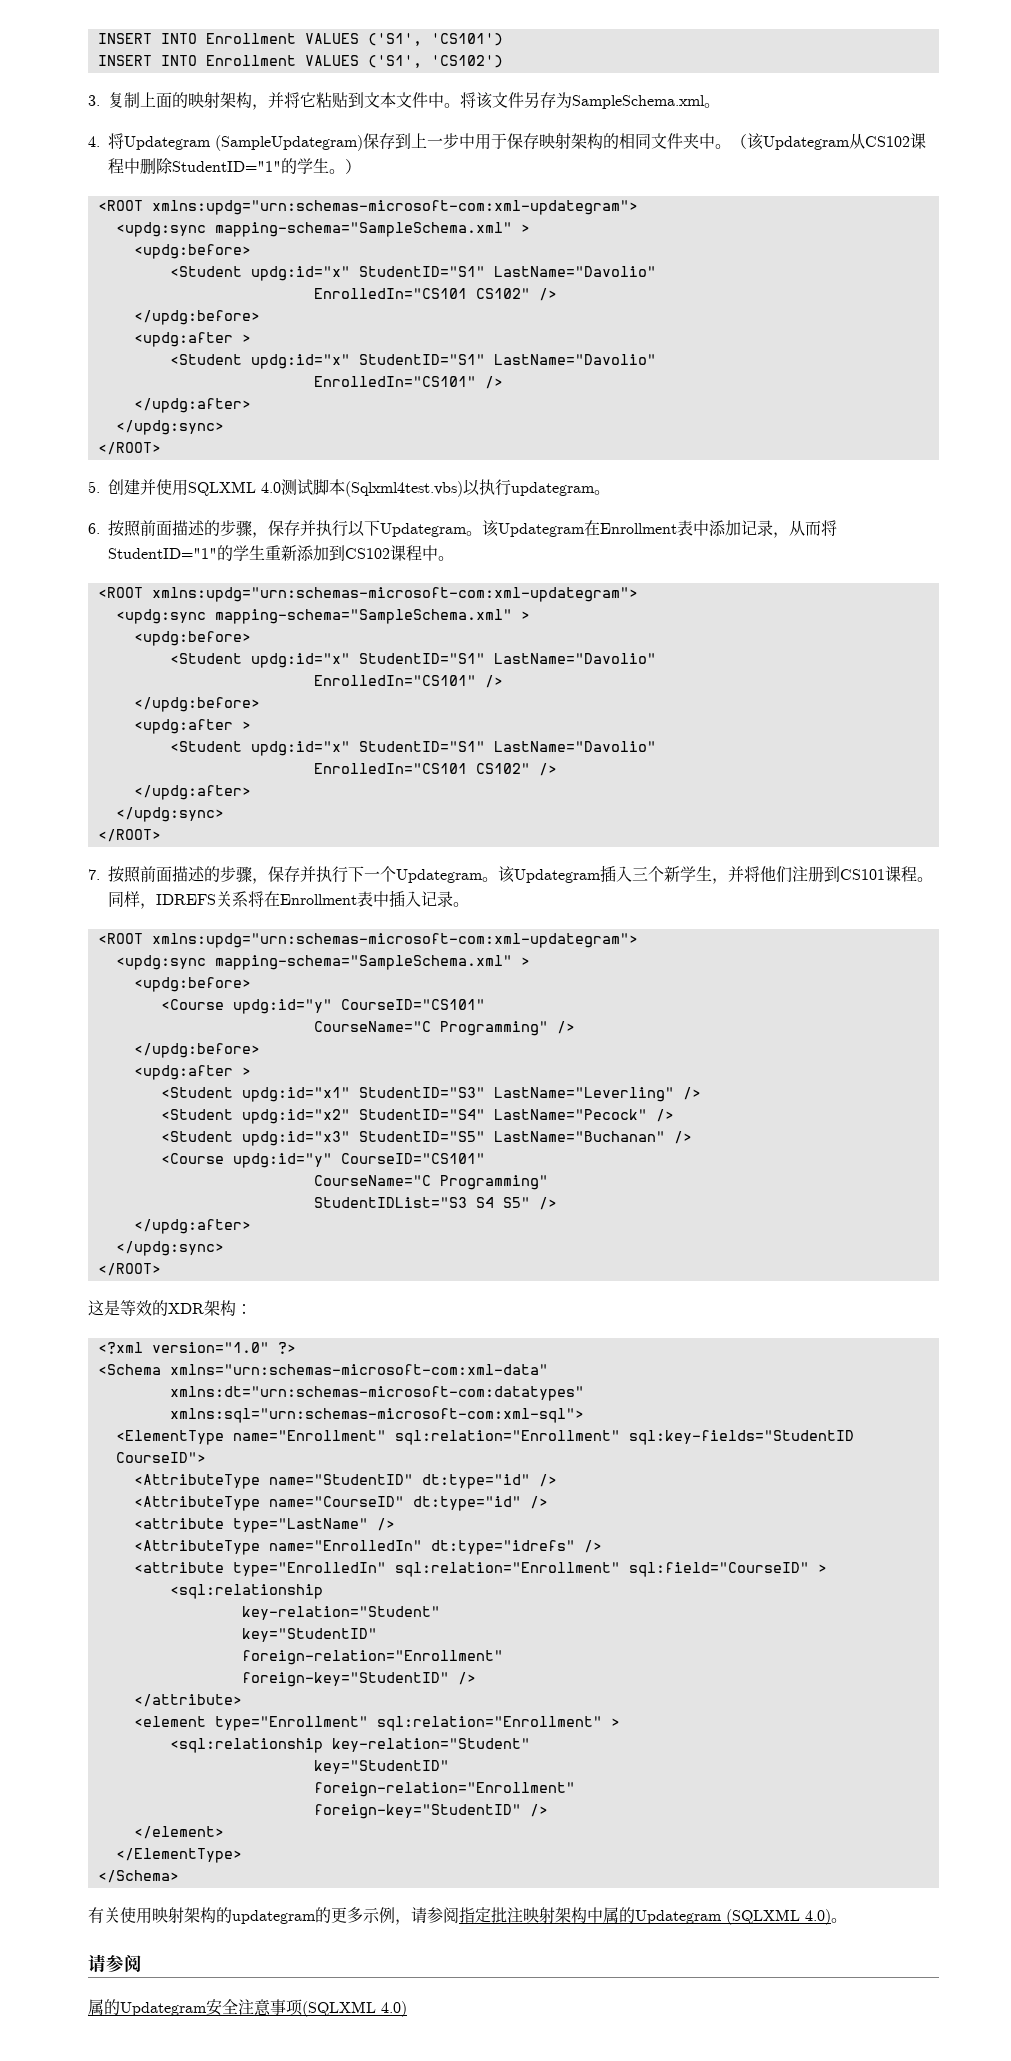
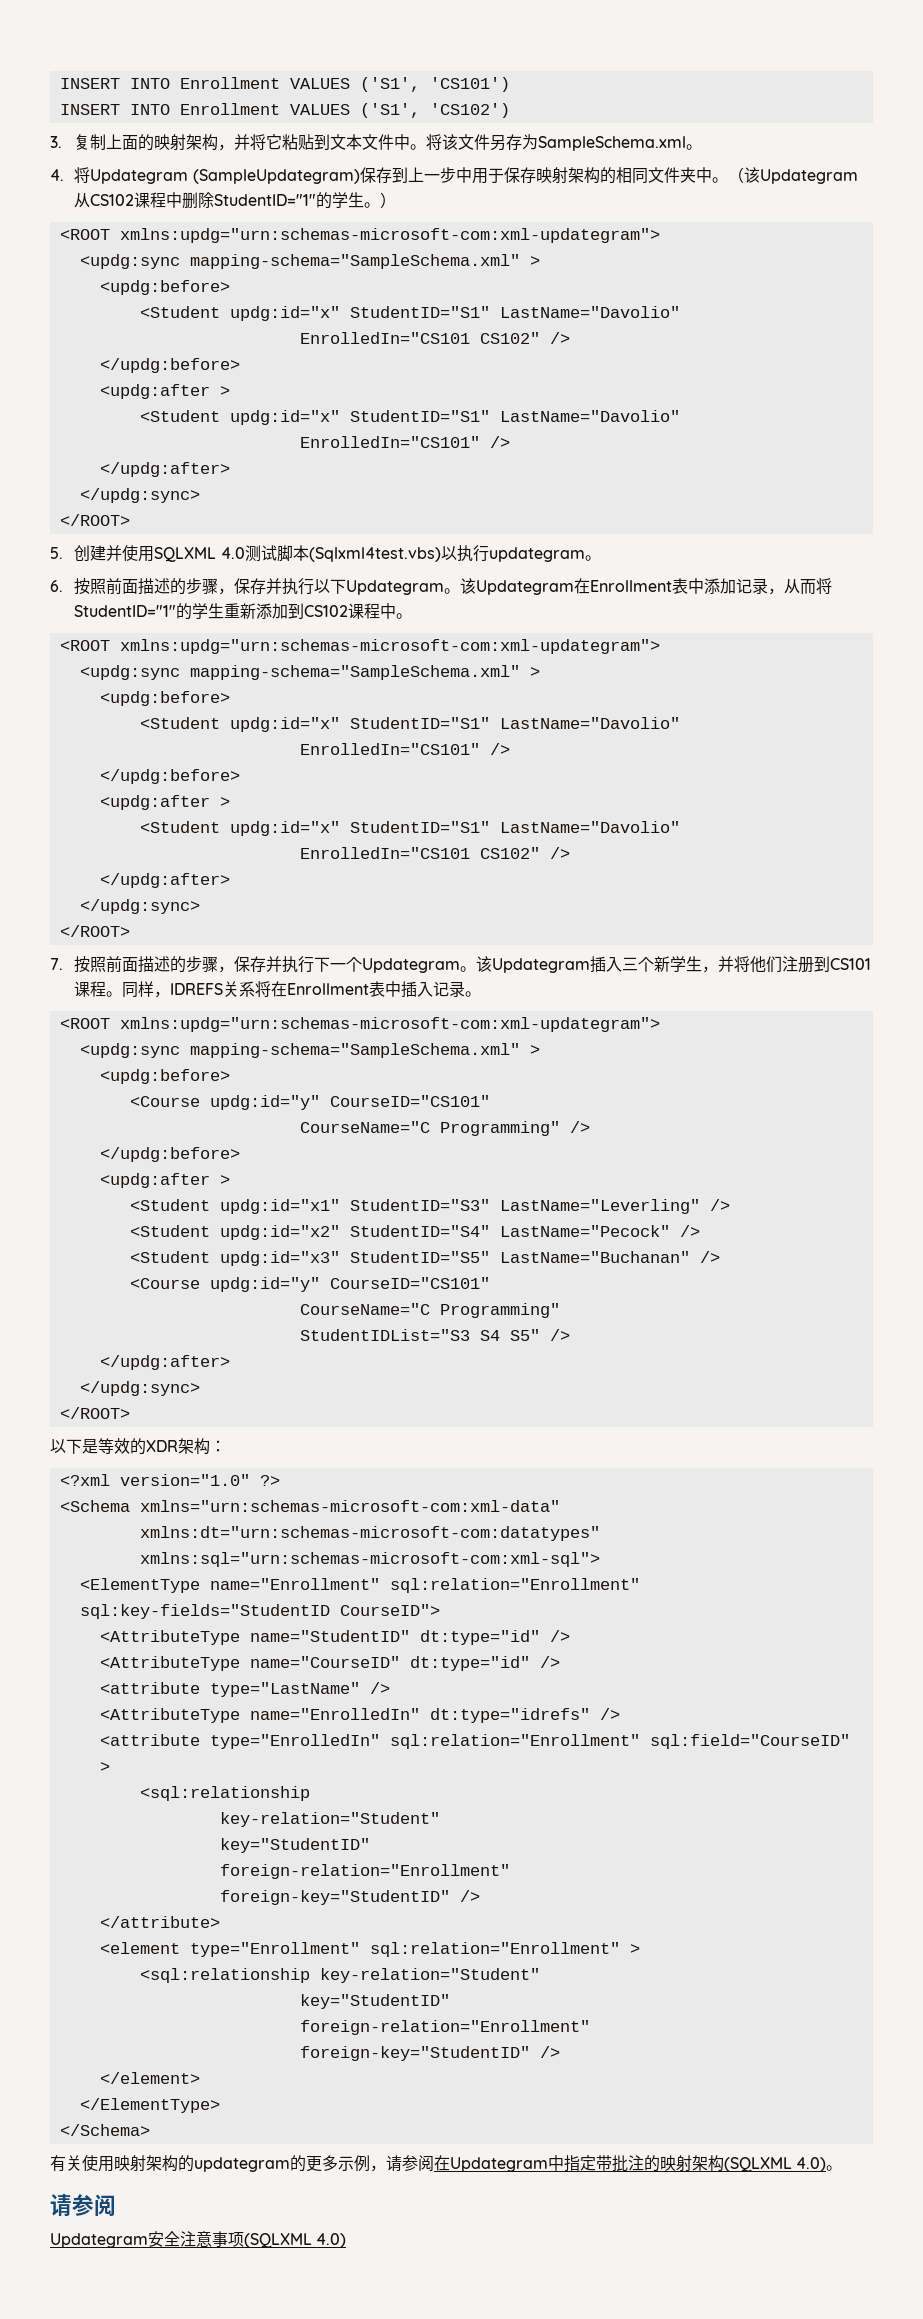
- 这是等效的XDR架构：
+ 以下是等效的XDR架构：
- 有关使用映射架构的updategram的更多示例，请参阅指定批注映射架构中属的Updategram (SQLXML 4.0)。
+ 有关使用映射架构的updategram的更多示例，请参阅在Updategram中指定带批注的映射架构(SQLXML 4.0)。
- 属的Updategram安全注意事项(SQLXML 4.0)
+ Updategram安全注意事项(SQLXML 4.0)

